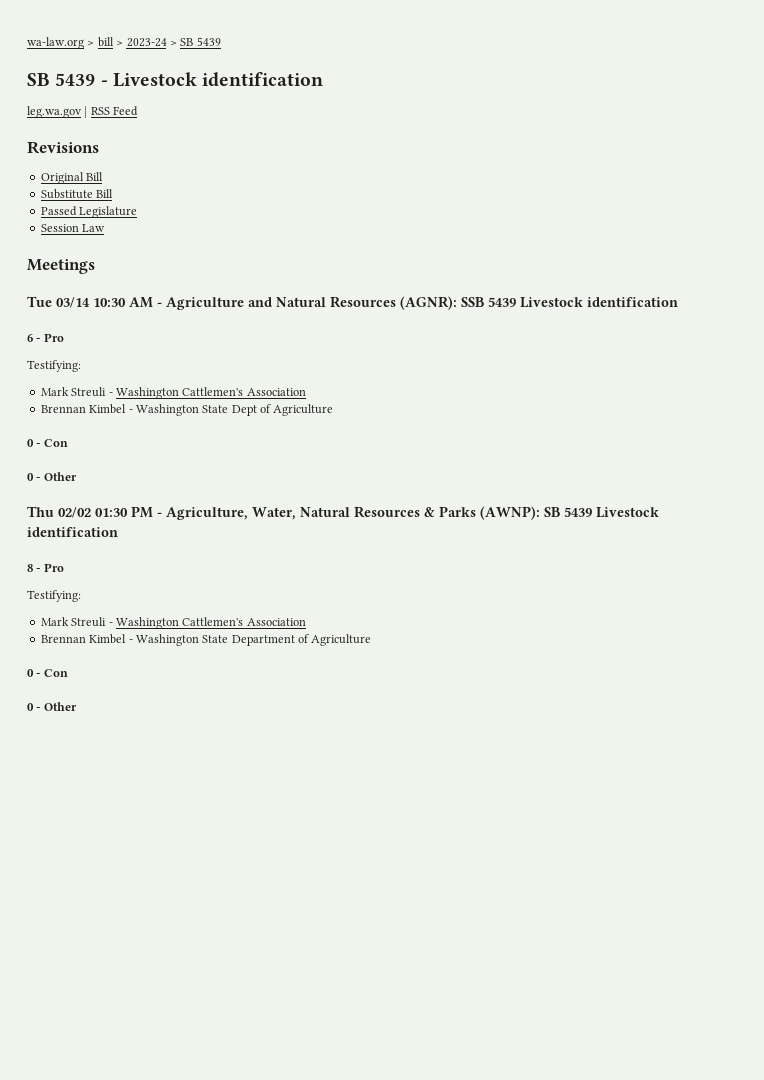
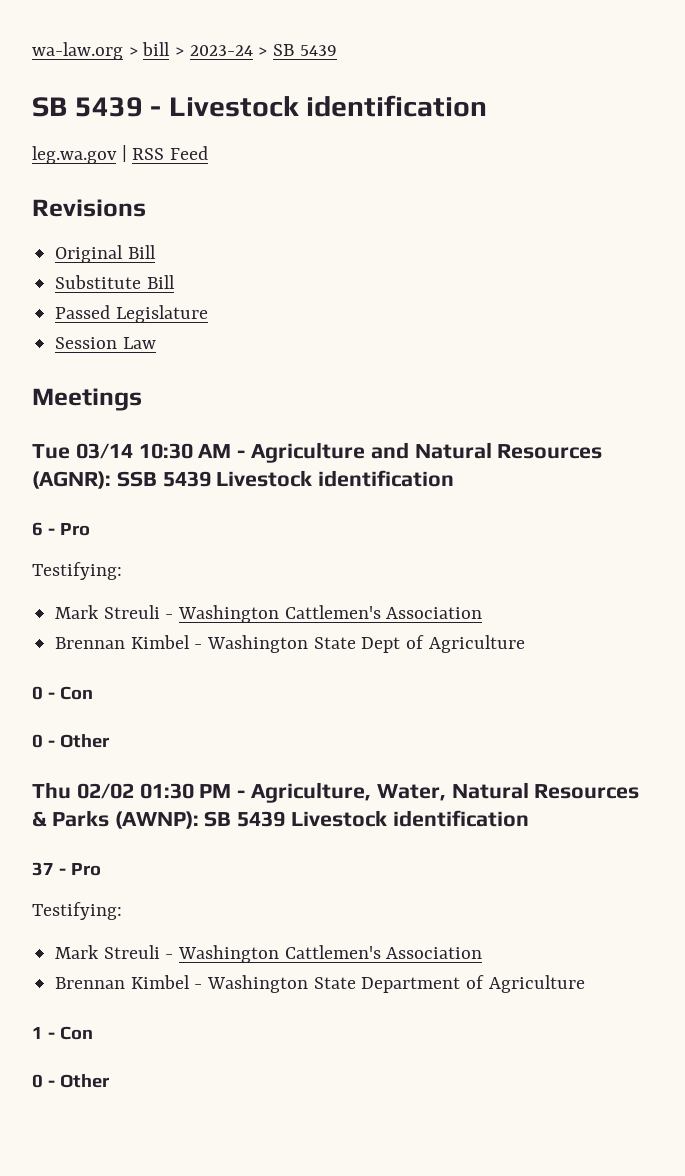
- 8 - Pro
+ 37 - Pro
  Brennan Kimbel - Washington State Department of Agriculture
- 0 - Con
+ 1 - Con

